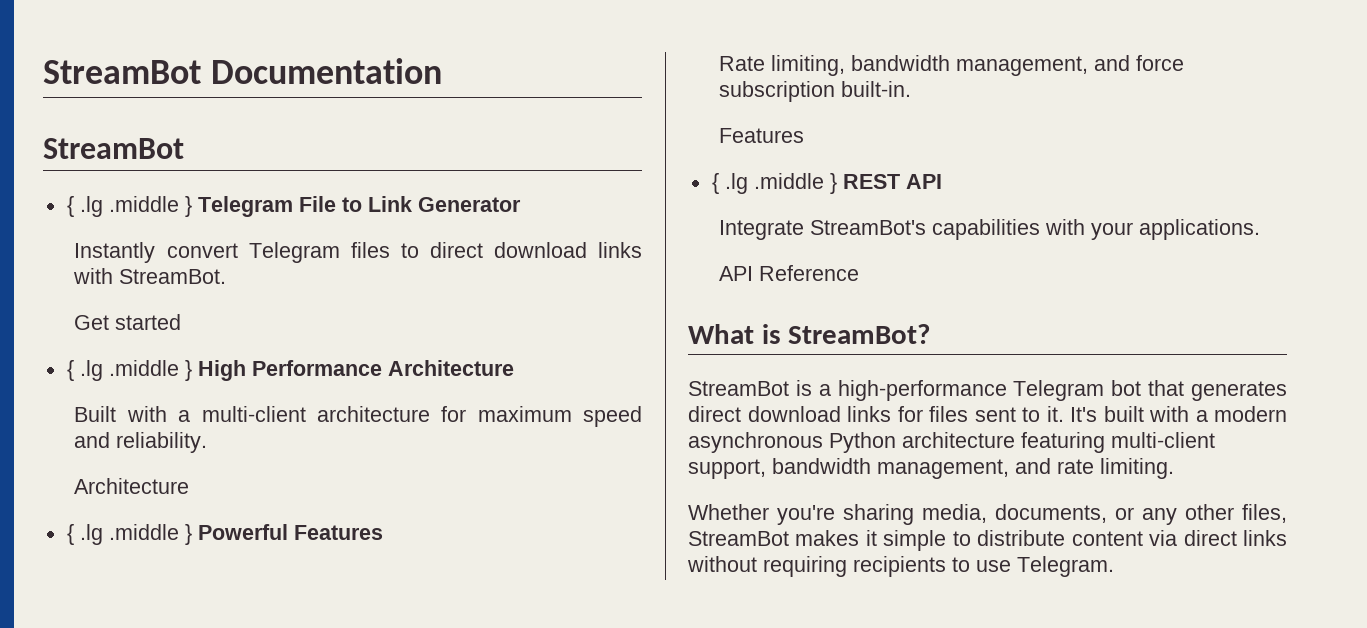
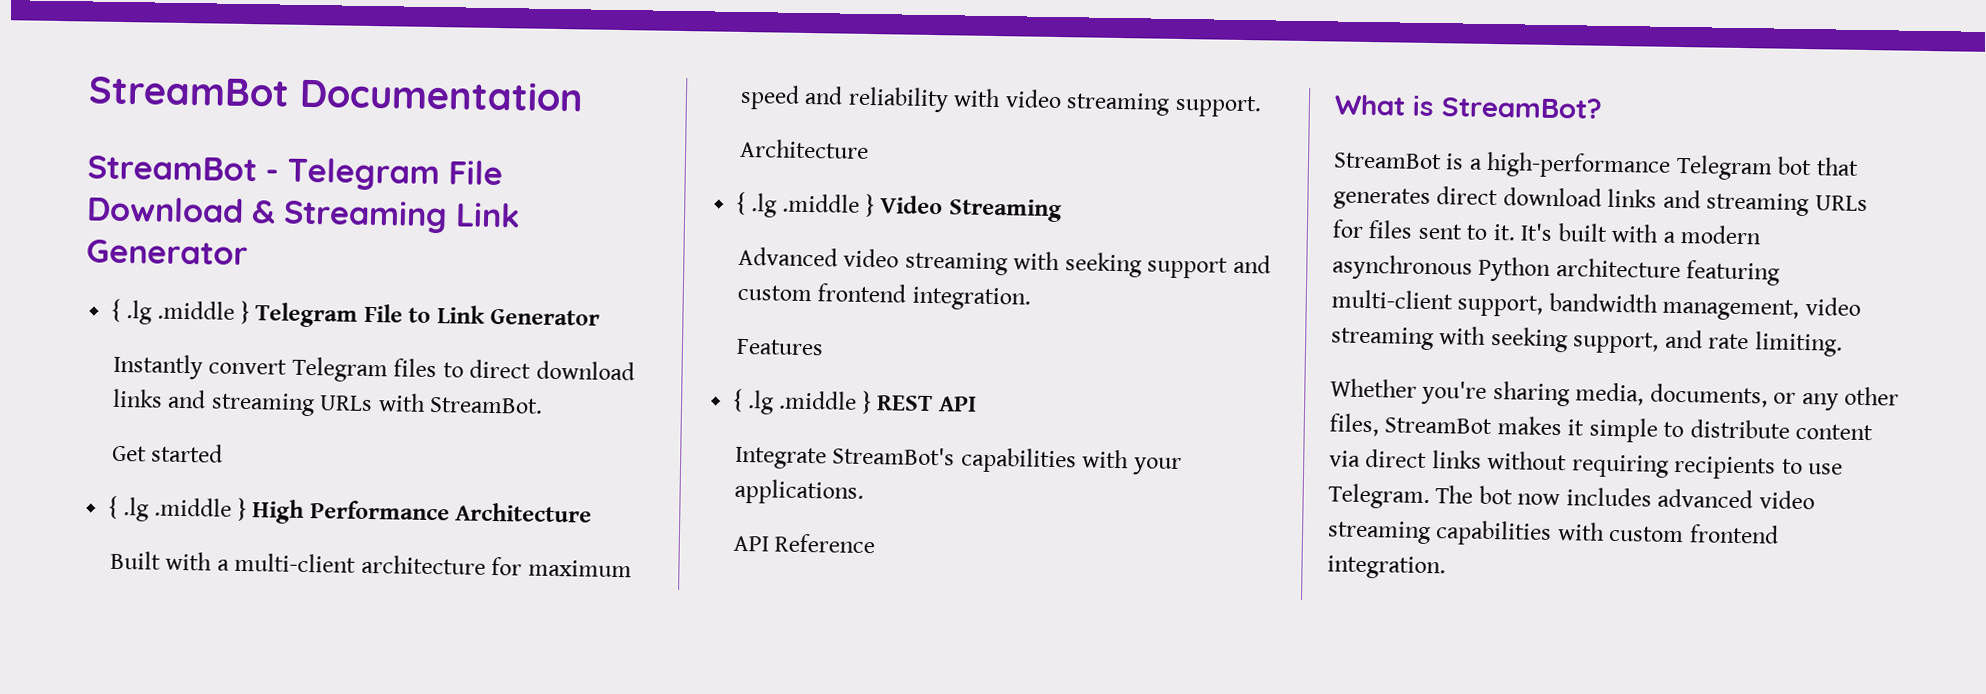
  StreamBot Documentation
- StreamBot
+ StreamBot - Telegram File Download & Streaming Link Generator
- Instantly convert Telegram files to direct download links with StreamBot.
+ Instantly convert Telegram files to direct download links and streaming URLs with StreamBot.
- Built with a multi-client architecture for maximum speed and reliability.
+ Built with a multi-client architecture for maximum speed and reliability with video streaming support.
- { .lg .middle } Powerful Features
- Rate limiting, bandwidth management, and force subscription built-in.
+ { .lg .middle } Video Streaming
+ Advanced video streaming with seeking support and custom frontend integration.
- StreamBot is a high-performance Telegram bot that generates direct download links for files sent to it.
+ StreamBot is a high-performance Telegram bot that generates direct download links and streaming URLs for files sent to it.
- It's built with a modern asynchronous Python architecture featuring multi-client support, bandwidth management, and rate limiting.
+ It's built with a modern asynchronous Python architecture featuring multi-client support, bandwidth management, video streaming with seeking support, and rate limiting.
+ The bot now includes advanced video streaming capabilities with custom frontend integration.

